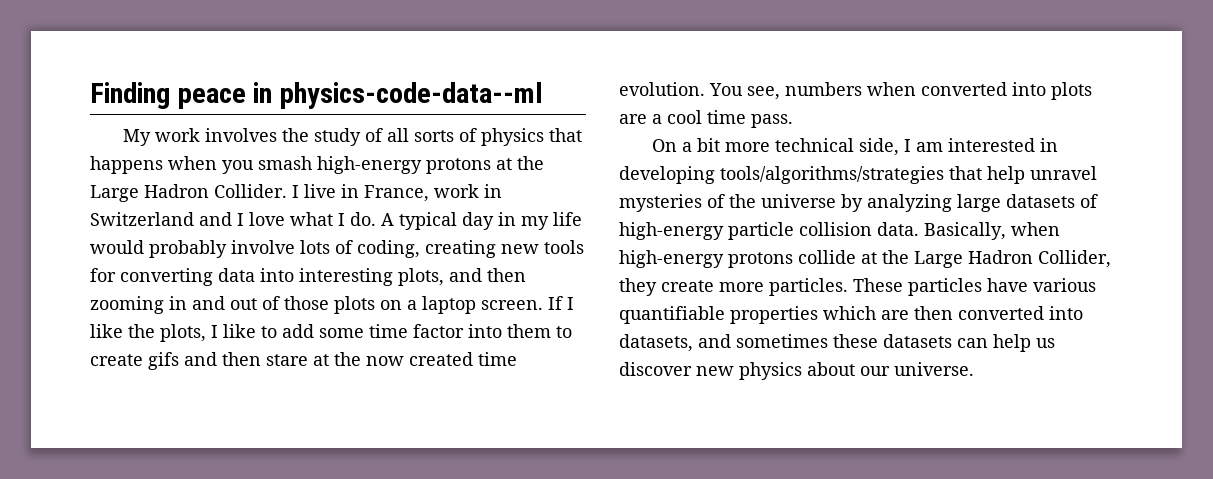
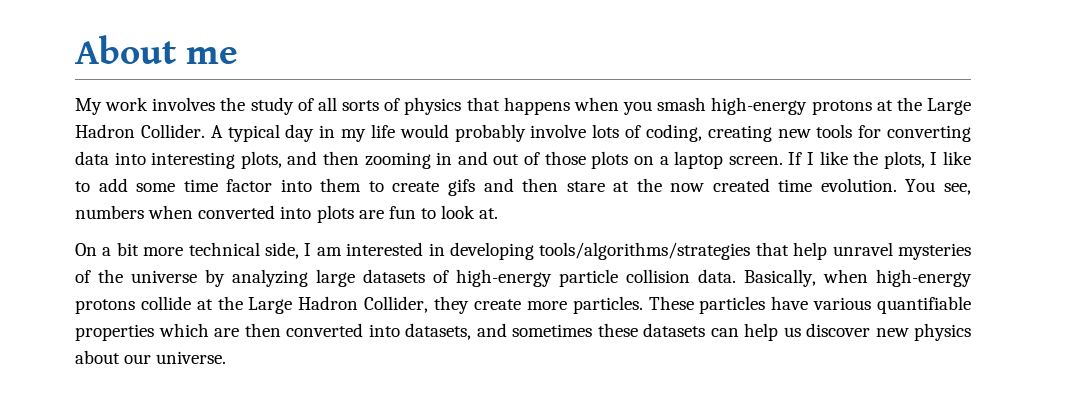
- Finding peace in physics-code-data--ml
+ About me
- I live in France, work in Switzerland and I love what I do.
- You see, numbers when converted into plots are a cool time pass.
+ You see, numbers when converted into plots are fun to look at.

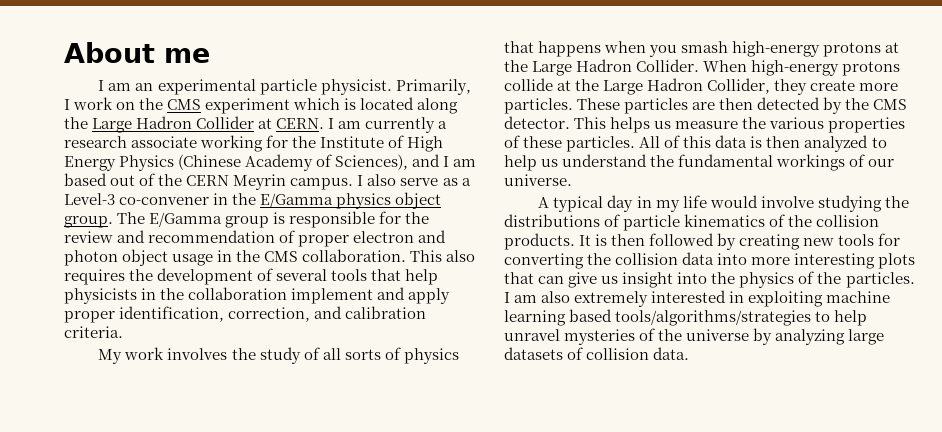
+ I am an experimental particle physicist. Primarily, I work on the CMS experiment which is located along the Large Hadron Collider at CERN. I am currently a research associate working for the Institute of High Energy Physics (Chinese Academy of Sciences), and I am based out of the CERN Meyrin campus. I also serve as a Level-3 co-convener in the E/Gamma physics object group. The E/Gamma group is responsible for the review and recommendation of proper electron and photon object usage in the CMS collaboration. This also requires the development of several tools that help physicists in the collaboration implement and apply proper identification, correction, and calibration criteria.
- A typical day in my life would probably involve lots of coding, creating new tools for converting data into interesting plots, and then zooming in and out of those plots on a laptop screen. If I like the plots, I like to add some time factor into them to create gifs and then stare at the now created time evolution. You see, numbers when converted into plots are fun to look at.
- On a bit more technical side, I am interested in developing tools/algorithms/strategies that help unravel mysteries of the universe by analyzing large datasets of high-energy particle collision data. Basically, when high-energy protons collide at the Large Hadron Collider, they create more particles.
+ When high-energy protons collide at the Large Hadron Collider, they create more particles.
- These particles have various quantifiable properties which are then converted into datasets, and sometimes these datasets can help us discover new physics about our universe.
+ These particles are then detected by the CMS detector. This helps us measure the various properties of these particles. All of this data is then analyzed to help us understand the fundamental workings of our universe.
+ A typical day in my life would involve studying the distributions of particle kinematics of the collision products. It is then followed by creating new tools for converting the collision data into more interesting plots that can give us insight into the physics of the particles. I am also extremely interested in exploiting machine learning based tools/algorithms/strategies to help unravel mysteries of the universe by analyzing large datasets of collision data.

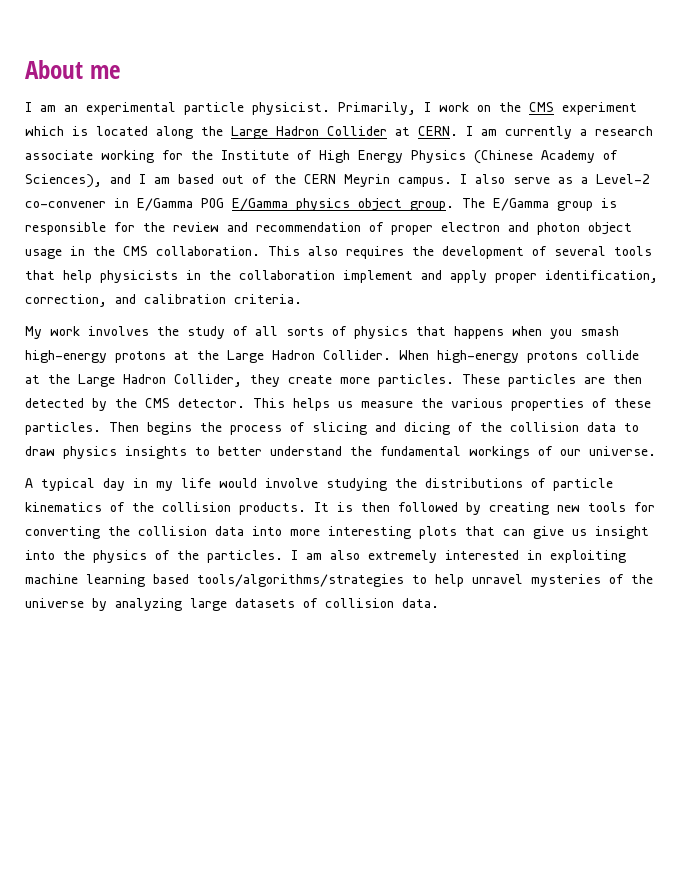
- I also serve as a Level-3 co-convener in the E/Gamma physics object group.
+ I also serve as a Level-2 co-convener in E/Gamma POG E/Gamma physics object group.
- All of this data is then analyzed to help us understand the fundamental workings of our universe.
+ Then begins the process of slicing and dicing of the collision data to draw physics insights to better understand the fundamental workings of our universe.

